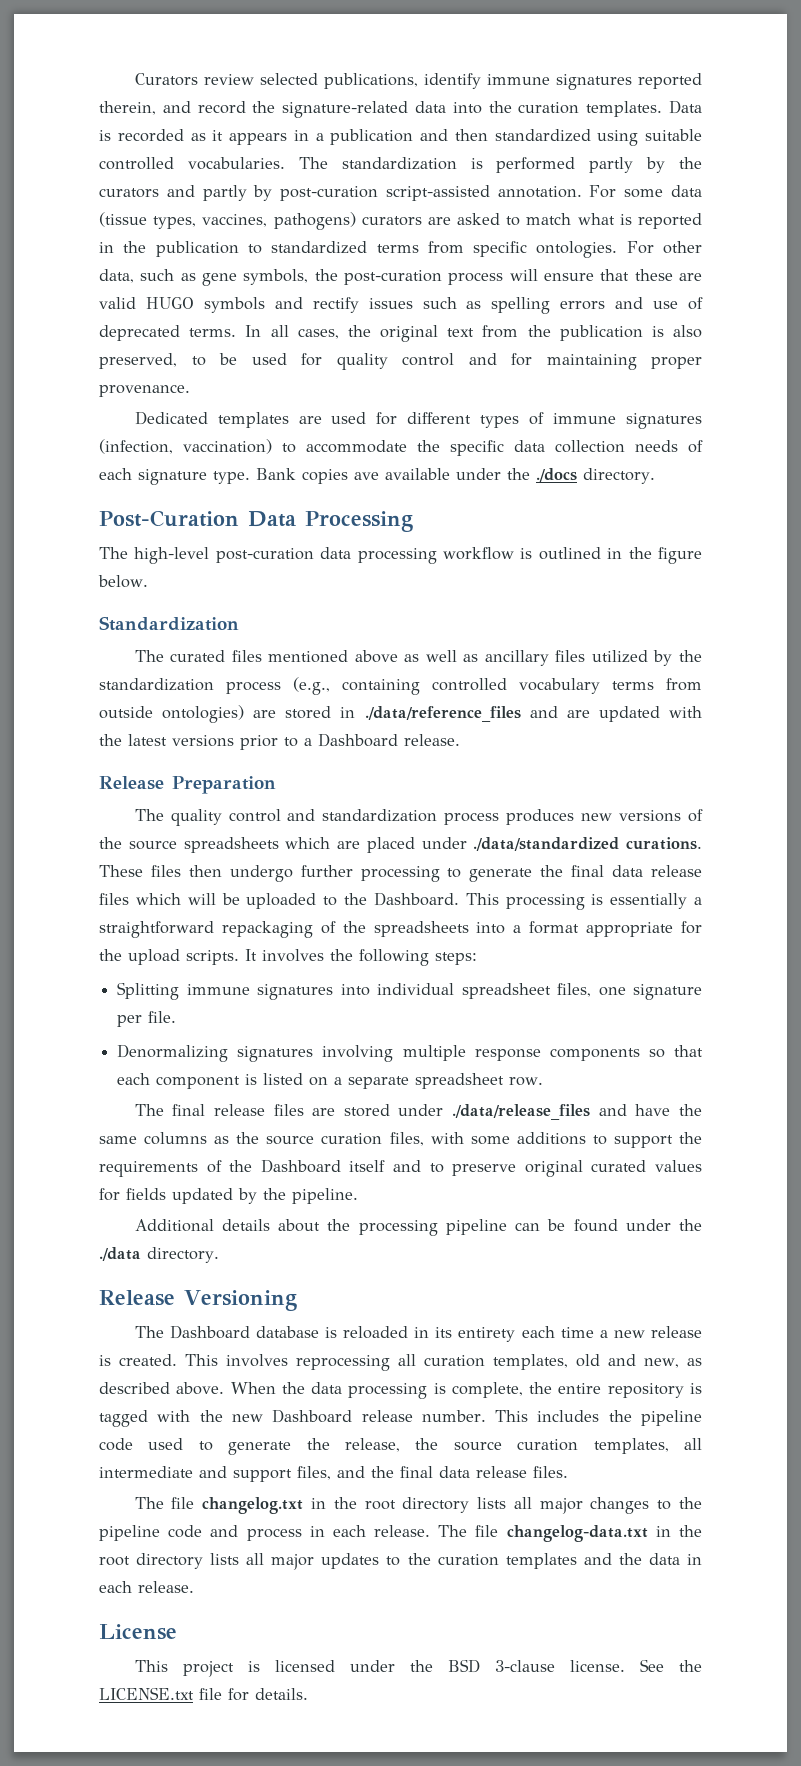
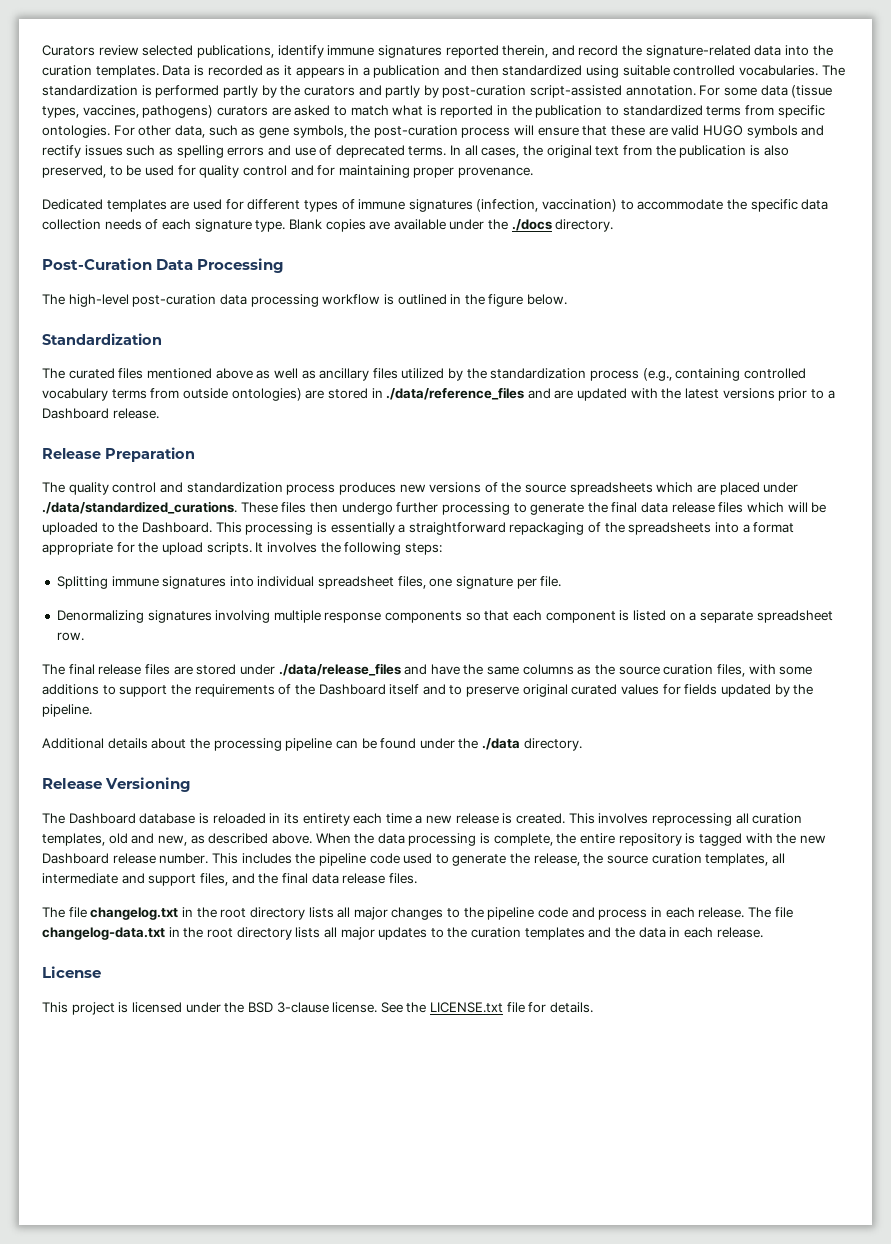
- Bank copies ave available under the ./docs directory.
+ Blank copies ave available under the ./docs directory.
- The quality control and standardization process produces new versions of the source spreadsheets which are placed under ./data/standardized curations. These files then undergo further processing to generate the final data release files which will be uploaded to the Dashboard.
+ The quality control and standardization process produces new versions of the source spreadsheets which are placed under ./data/standardized_curations. These files then undergo further processing to generate the final data release files which will be uploaded to the Dashboard.

